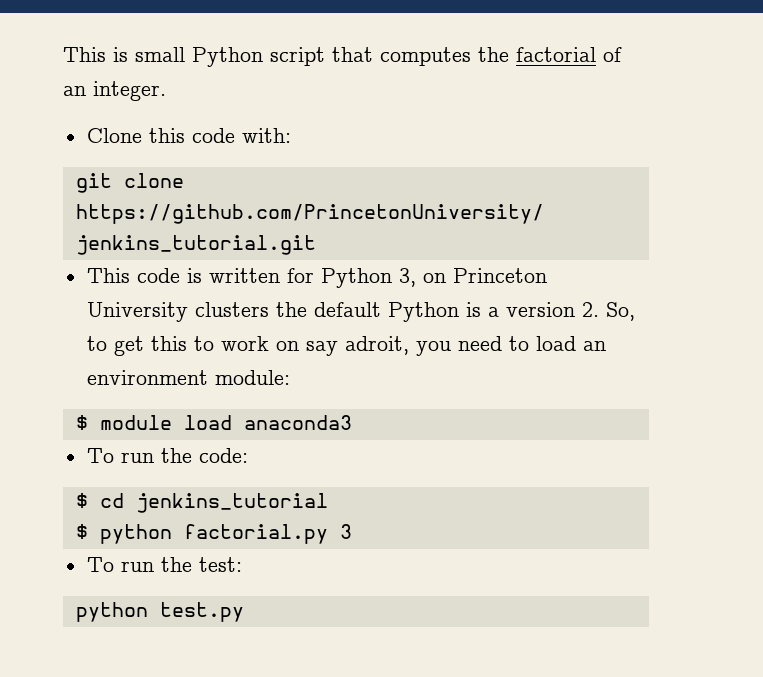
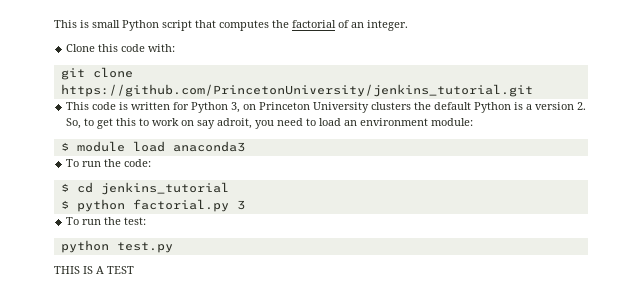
+ THIS IS A TEST

